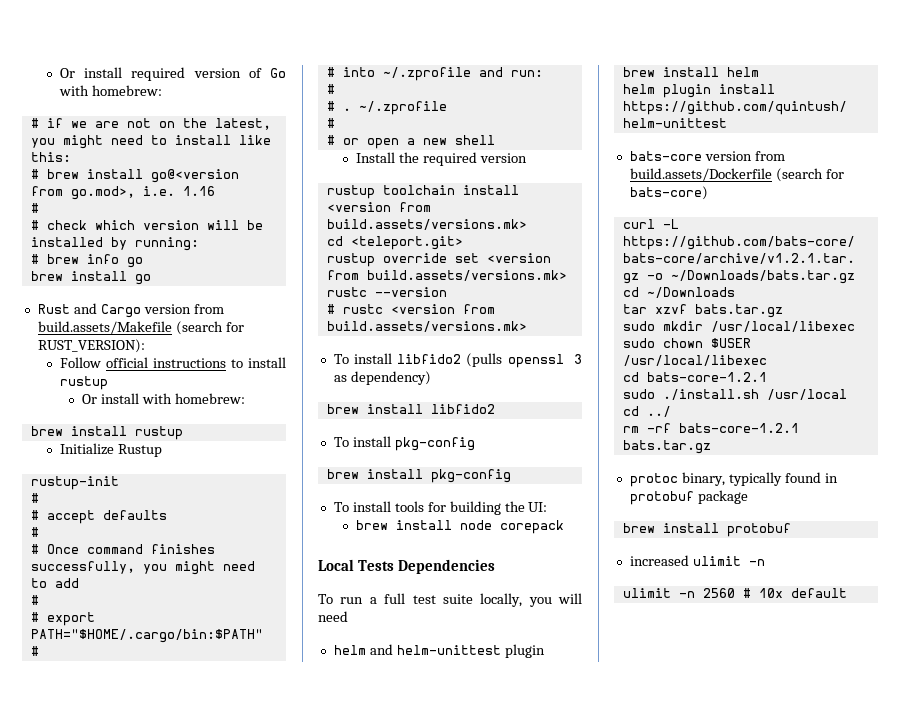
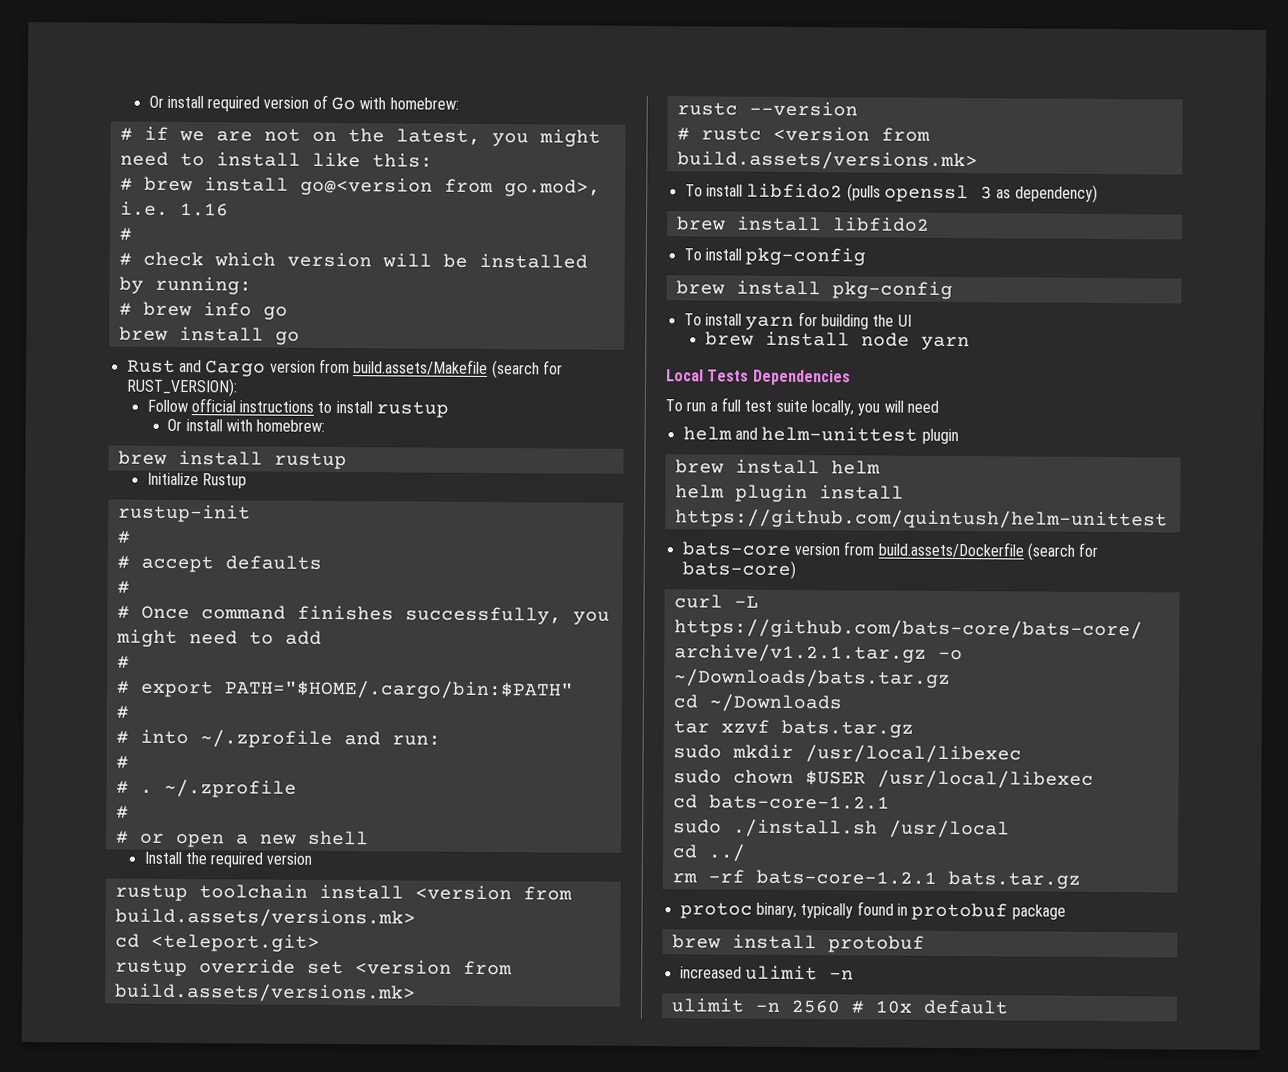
- To install tools for building the UI:
+ To install yarn for building the UI
- brew install node corepack
+ brew install node yarn

